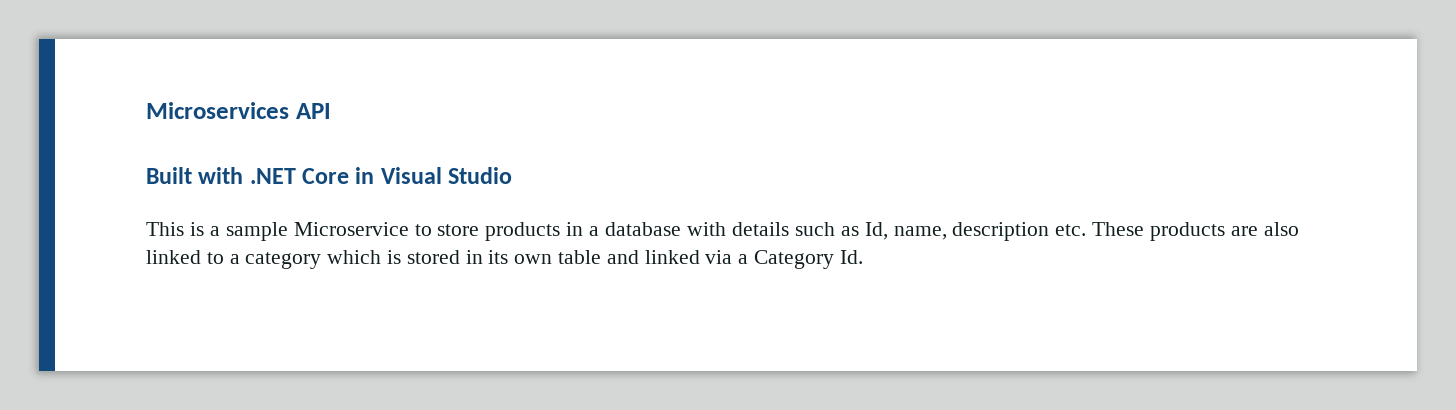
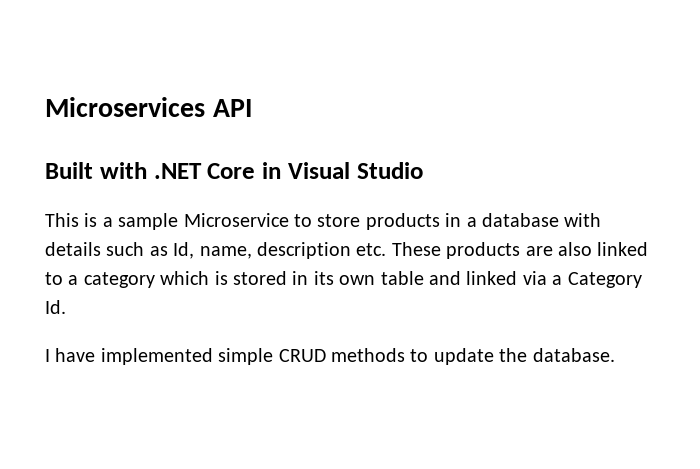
+ I have implemented simple CRUD methods to update the database.

